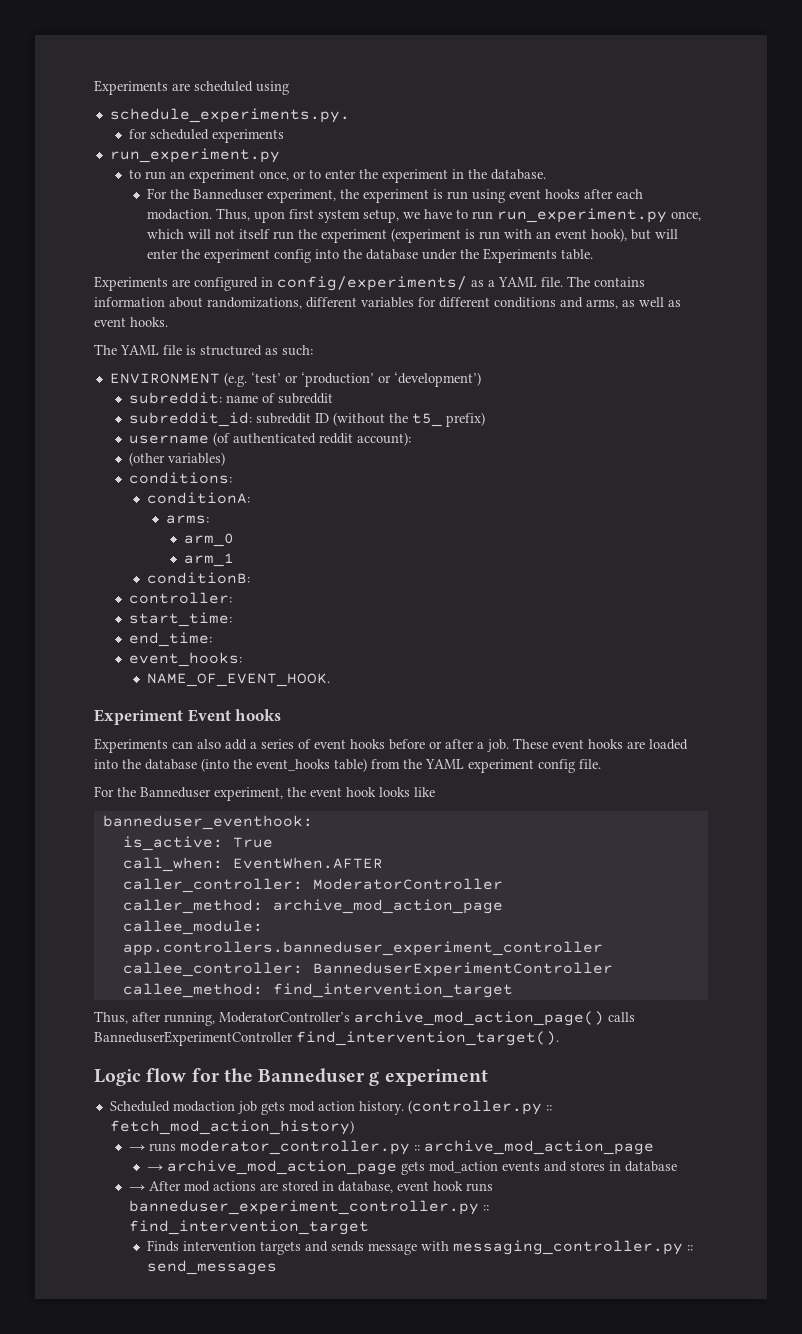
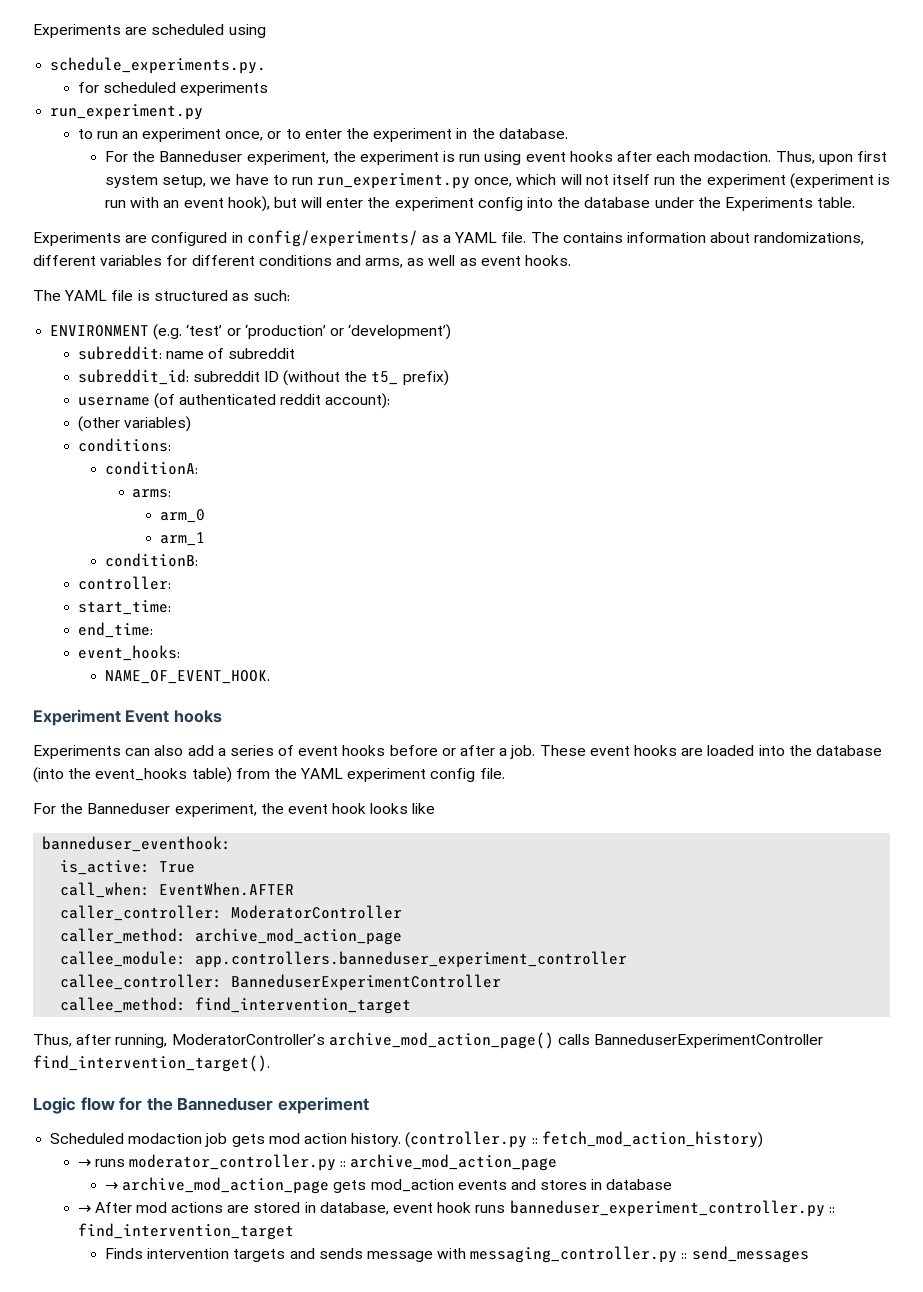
- Logic flow for the Banneduser g experiment
+ Logic flow for the Banneduser experiment

